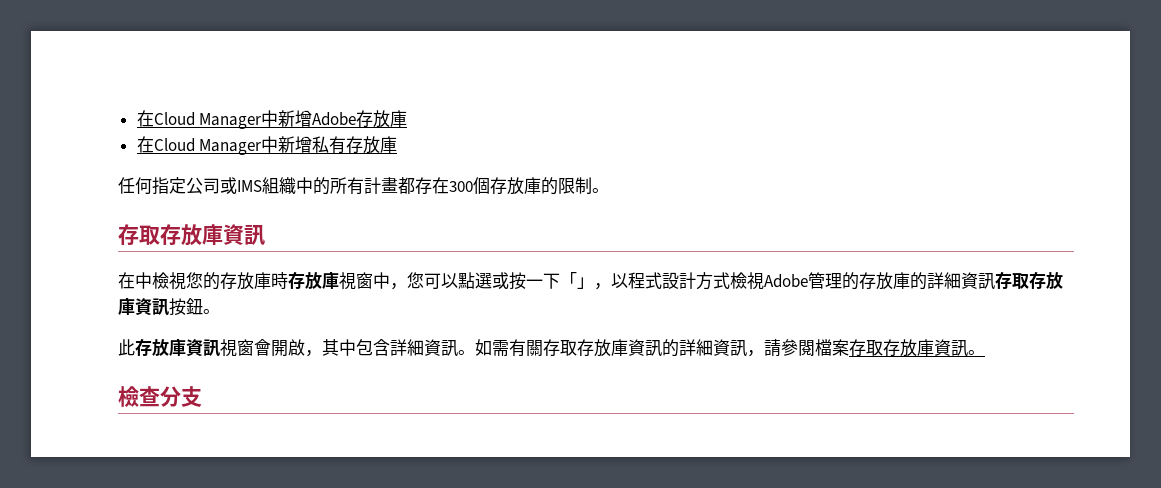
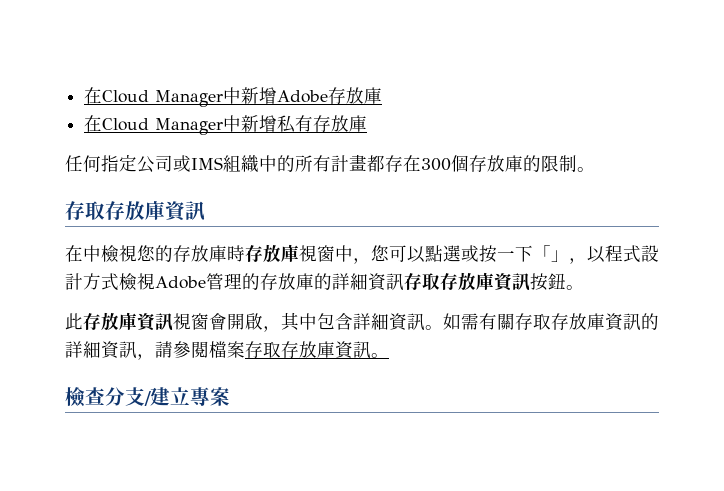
- 檢查分支
+ 檢查分支/建立專案

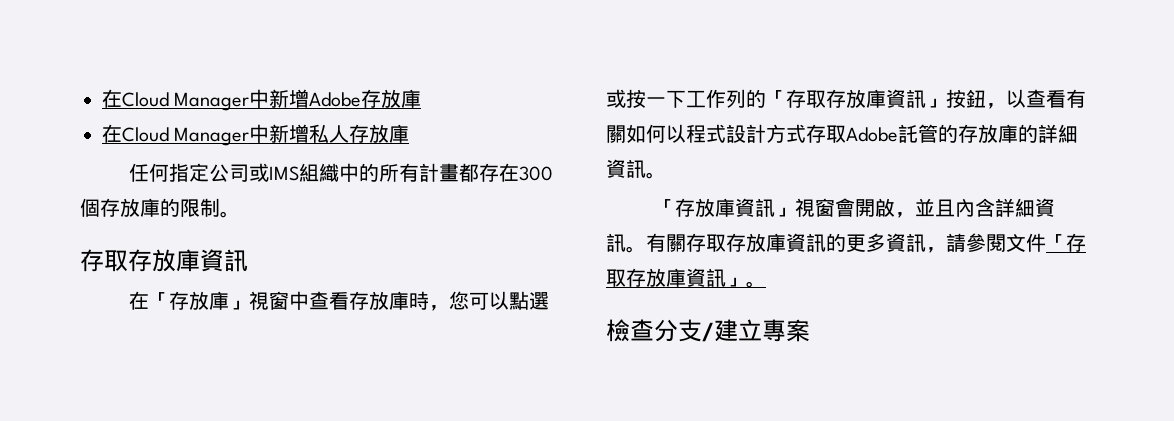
- 在Cloud Manager中新增私有存放庫
+ 在Cloud Manager中新增私人存放庫
- 在中檢視您的存放庫時存放庫視窗中，您可以點選或按一下「」，以程式設計方式檢視Adobe管理的存放庫的詳細資訊存取存放庫資訊按鈕。
- 此存放庫資訊視窗會開啟，其中包含詳細資訊。
+ 在「存放庫」視窗中查看存放庫時，您可以點選或按一下工作列的「存取存放庫資訊」按鈕，以查看有關如何以程式設計方式存取Adobe託管的存放庫的詳細資訊。
+ 「存放庫資訊」視窗會開啟，並且內含詳細資訊。
- 如需有關存取存放庫資訊的詳細資訊，請參閱檔案存取存放庫資訊。
+ 有關存取存放庫資訊的更多資訊，請參閱文件「存取存放庫資訊」。

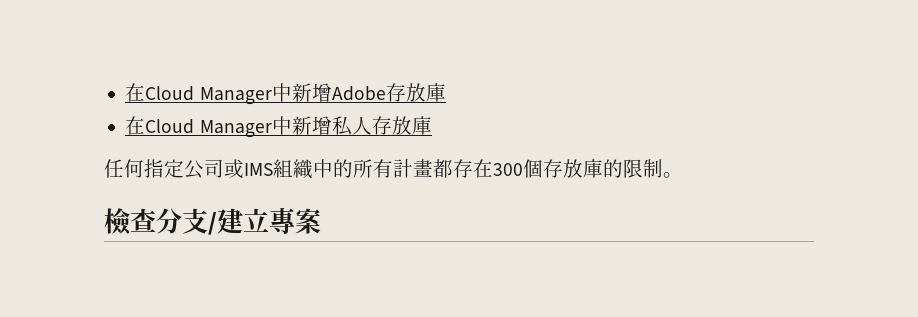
  任何指定公司或IMS組織中的所有計畫都存在300個存放庫的限制。
- 存取存放庫資訊
- 在「存放庫」視窗中查看存放庫時，您可以點選或按一下工作列的「存取存放庫資訊」按鈕，以查看有關如何以程式設計方式存取Adobe託管的存放庫的詳細資訊。
- 「存放庫資訊」視窗會開啟，並且內含詳細資訊。有關存取存放庫資訊的更多資訊，請參閱文件「存取存放庫資訊」。

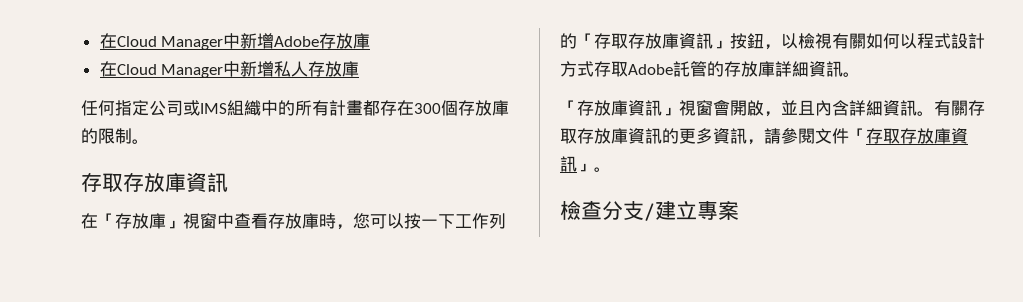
  任何指定公司或IMS組織中的所有計畫都存在300個存放庫的限制。
+ 存取存放庫資訊
+ 在「存放庫」視窗中查看存放庫時，您可以按一下工作列的「存取存放庫資訊」按鈕，以檢視有關如何以程式設計方式存取Adobe託管的存放庫詳細資訊。
+ 「存放庫資訊」視窗會開啟，並且內含詳細資訊。有關存取存放庫資訊的更多資訊，請參閱文件「存取存放庫資訊」。

